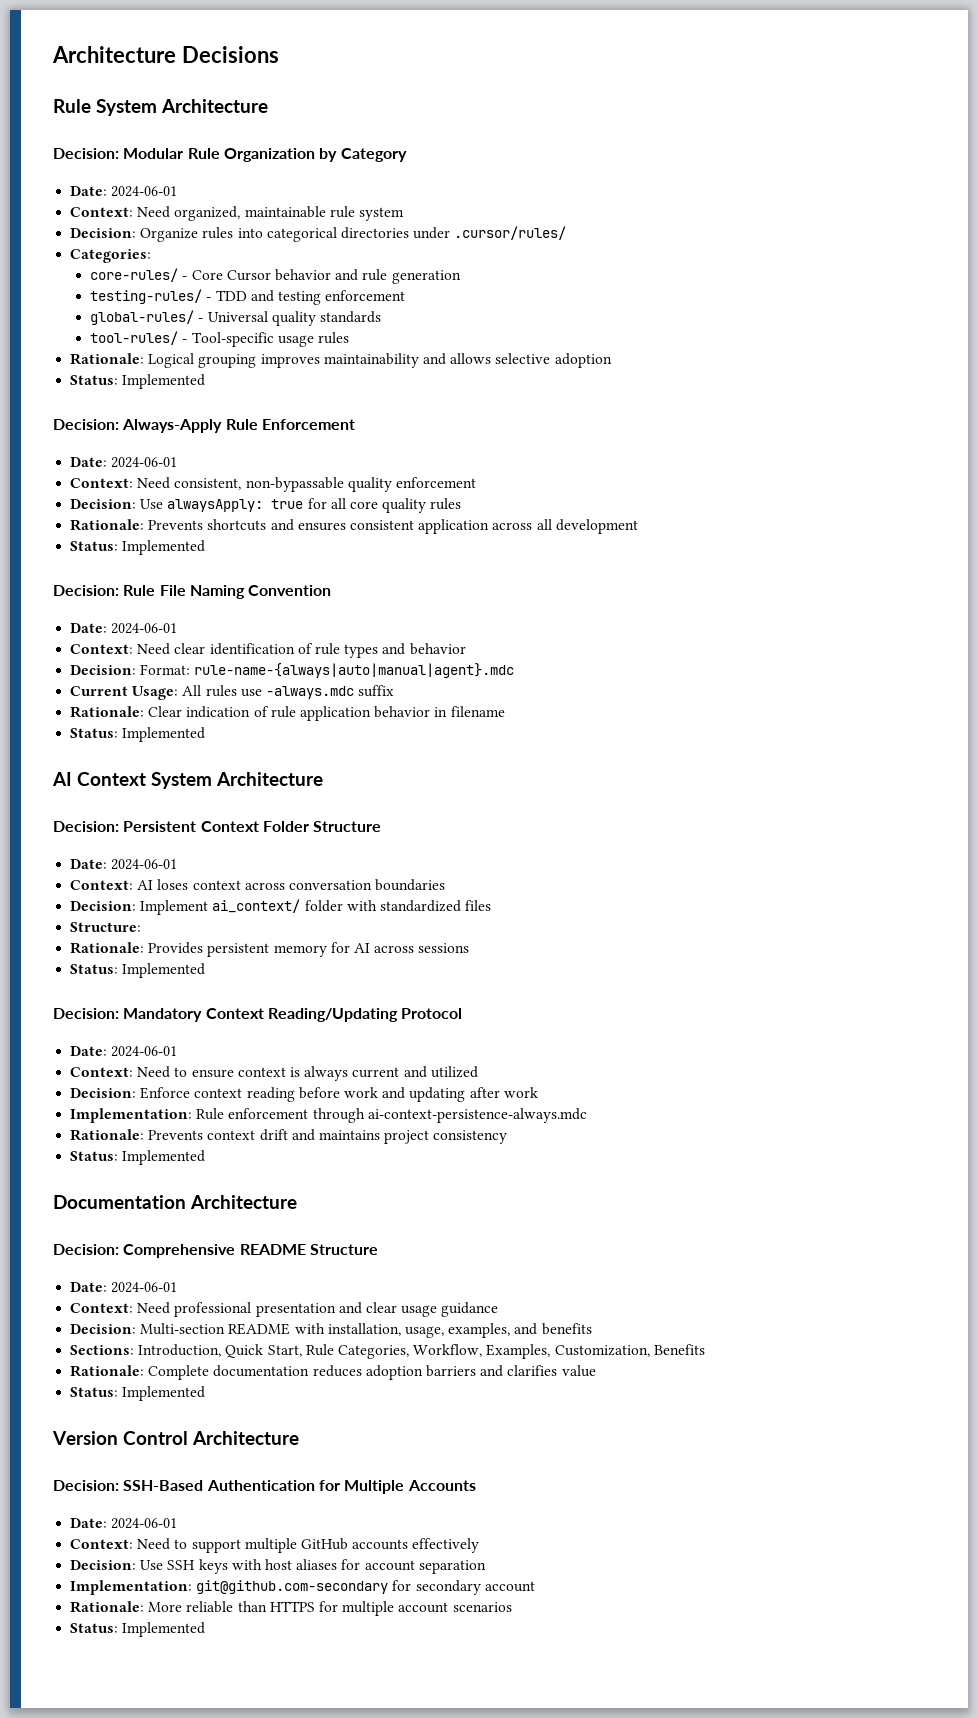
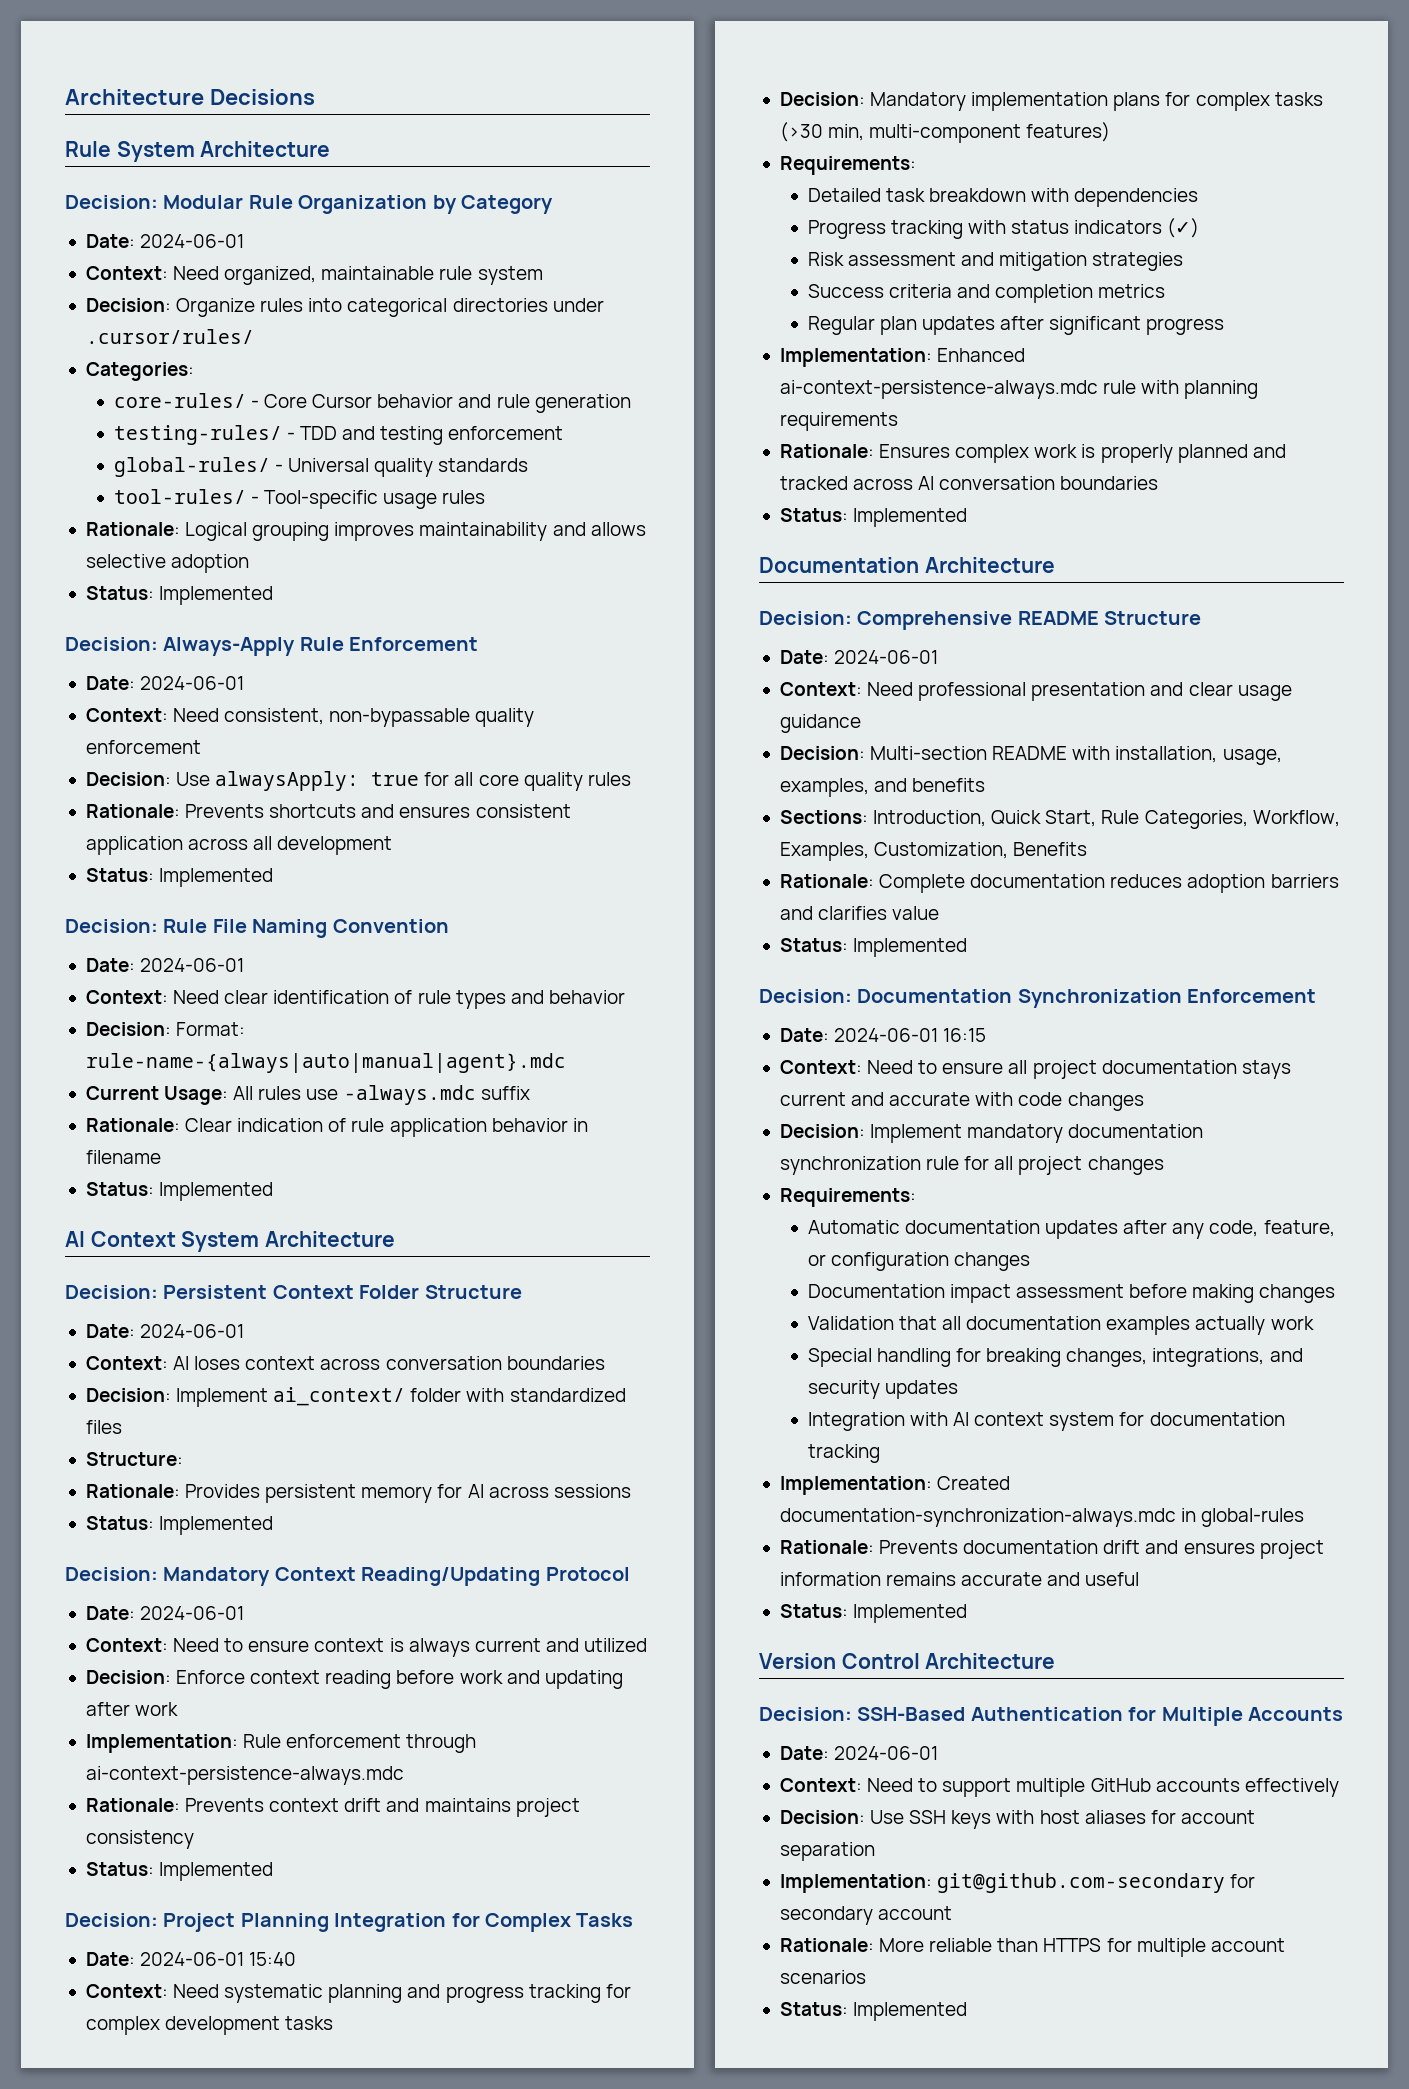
+ Decision: Project Planning Integration for Complex Tasks
+ Date: 2024-06-01 15:40
+ Context: Need systematic planning and progress tracking for complex development tasks
+ Decision: Mandatory implementation plans for complex tasks (>30 min, multi-component features)
+ Requirements:
+ Detailed task breakdown with dependencies
+ Progress tracking with status indicators (✓)
+ Risk assessment and mitigation strategies
+ Success criteria and completion metrics
+ Regular plan updates after significant progress
+ Implementation: Enhanced ai-context-persistence-always.mdc rule with planning requirements
+ Rationale: Ensures complex work is properly planned and tracked across AI conversation boundaries
+ Status: Implemented
+ Decision: Documentation Synchronization Enforcement
+ Date: 2024-06-01 16:15
+ Context: Need to ensure all project documentation stays current and accurate with code changes
+ Decision: Implement mandatory documentation synchronization rule for all project changes
+ Requirements:
+ Automatic documentation updates after any code, feature, or configuration changes
+ Documentation impact assessment before making changes
+ Validation that all documentation examples actually work
+ Special handling for breaking changes, integrations, and security updates
+ Integration with AI context system for documentation tracking
+ Implementation: Created documentation-synchronization-always.mdc in global-rules
+ Rationale: Prevents documentation drift and ensures project information remains accurate and useful
+ Status: Implemented

